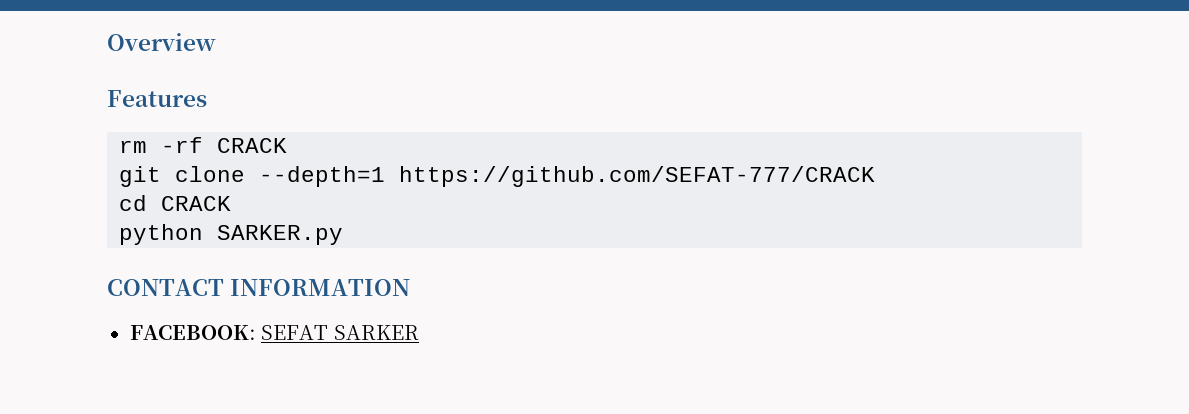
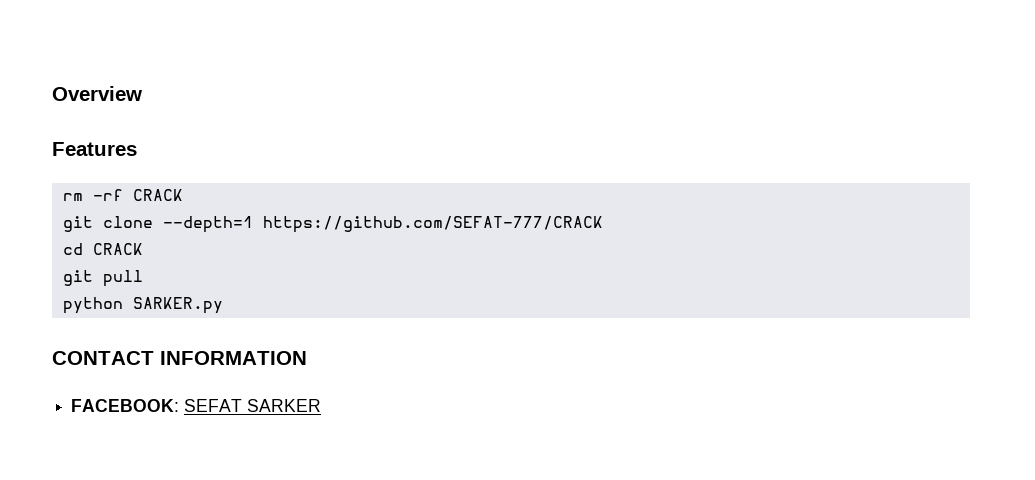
+ git pull

